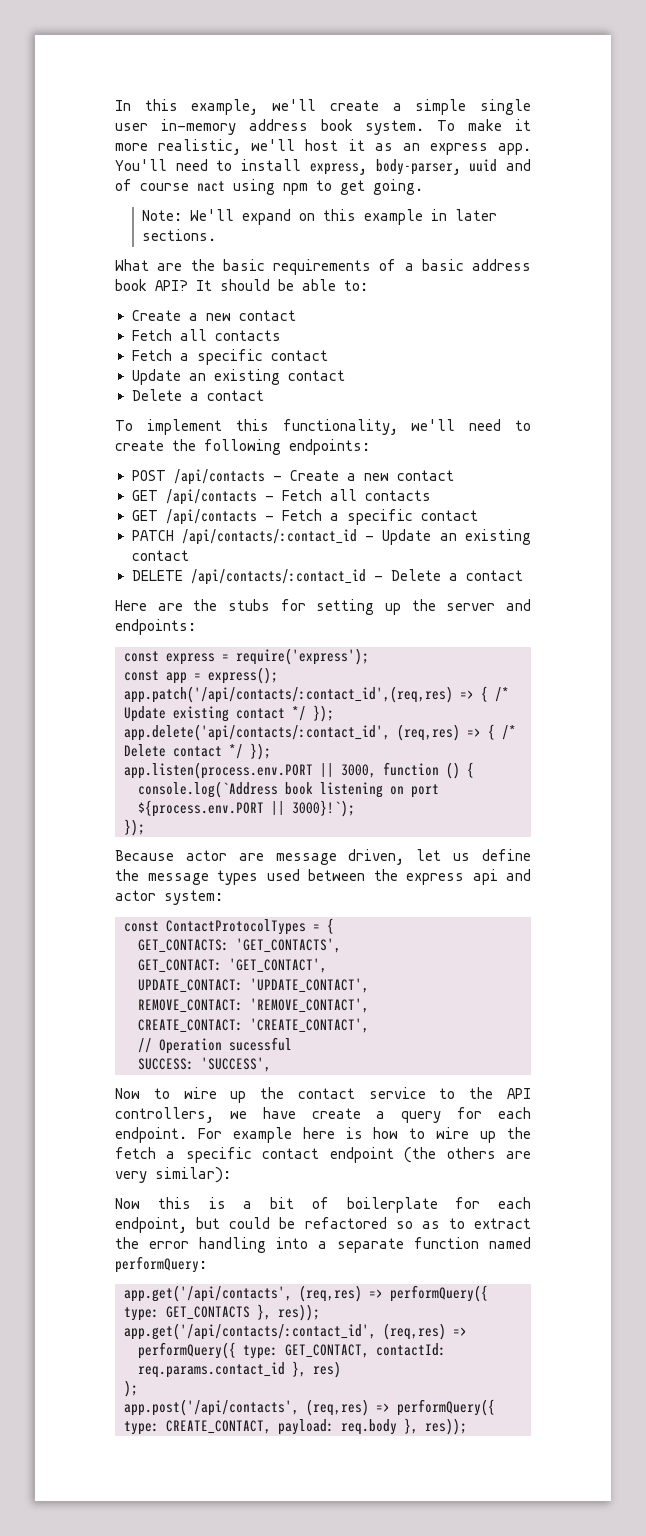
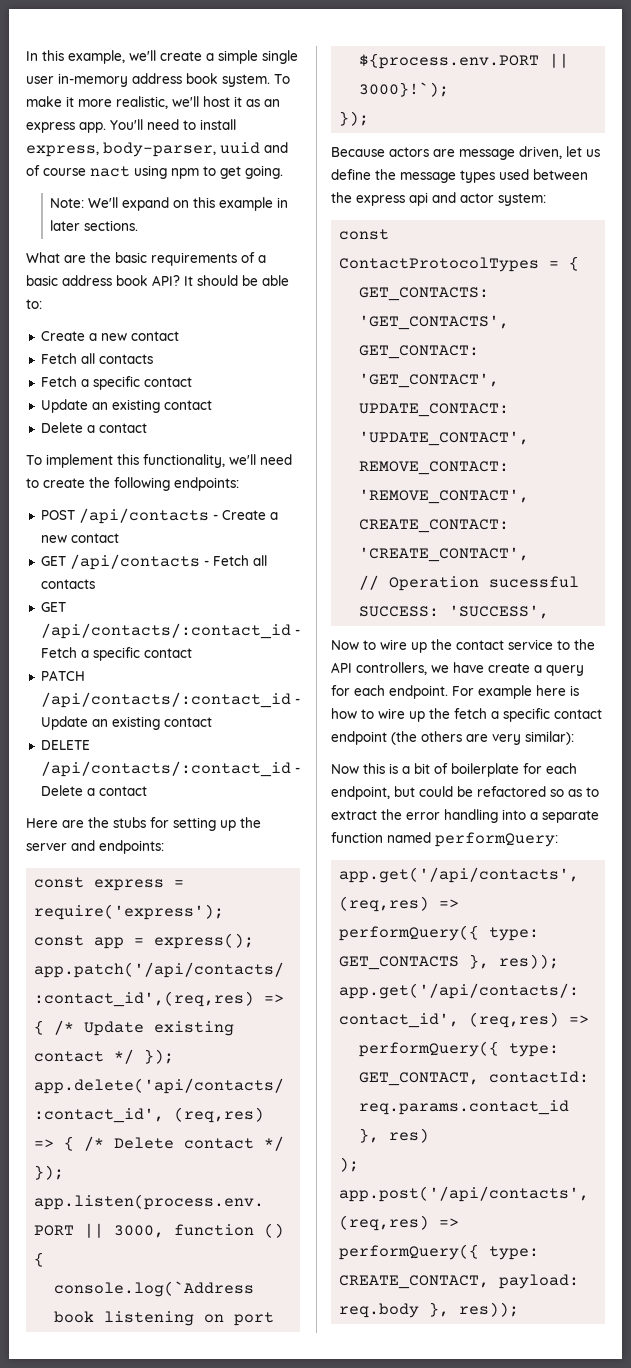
- GET /api/contacts - Fetch a specific contact
+ GET /api/contacts/:contact_id - Fetch a specific contact
- Because actor are message driven, let us define the message types used between the express api and actor system:
+ Because actors are message driven, let us define the message types used between the express api and actor system:

